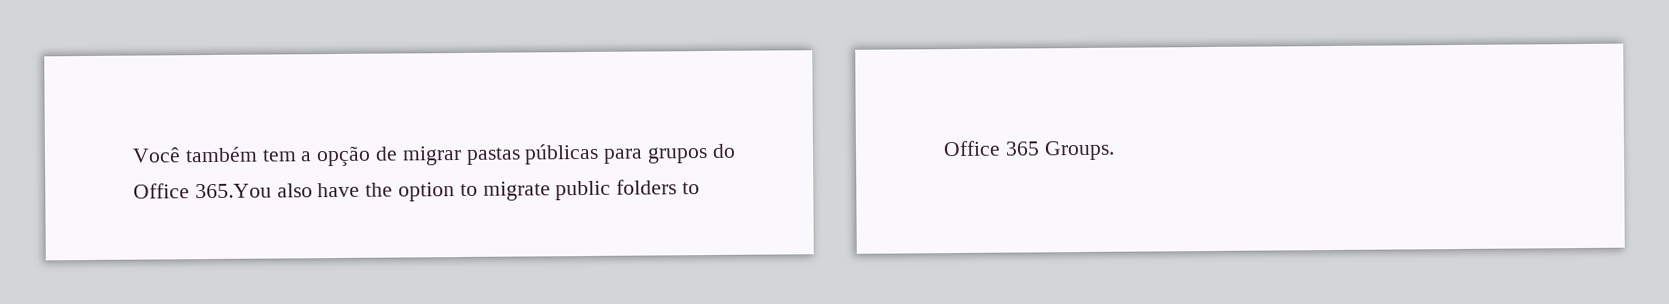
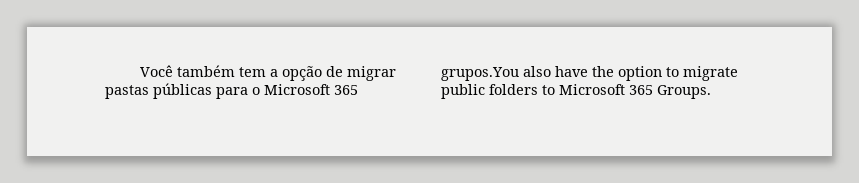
- Você também tem a opção de migrar pastas públicas para grupos do Office 365.You also have the option to migrate public folders to Office 365 Groups.
+ Você também tem a opção de migrar pastas públicas para o Microsoft 365 grupos.You also have the option to migrate public folders to Microsoft 365 Groups.

